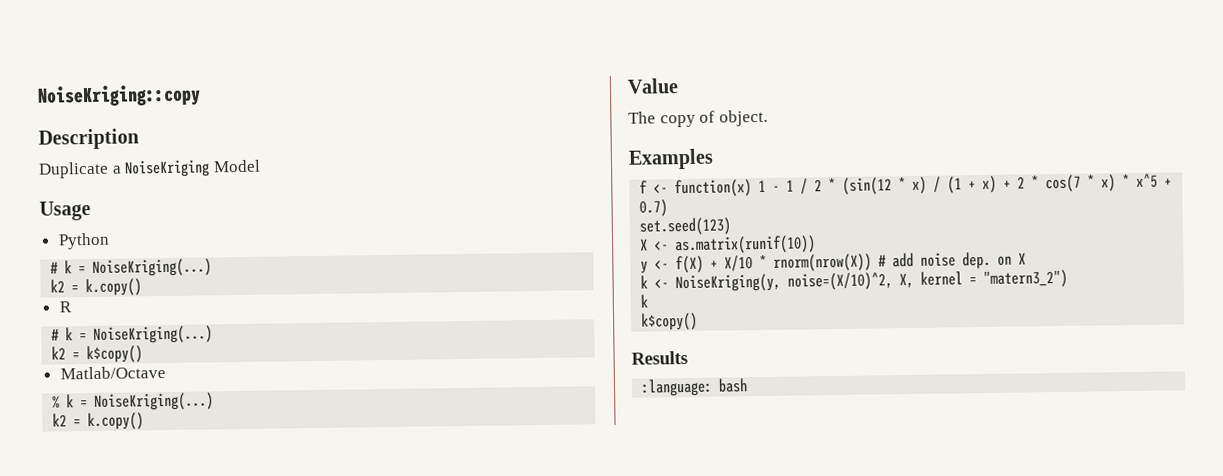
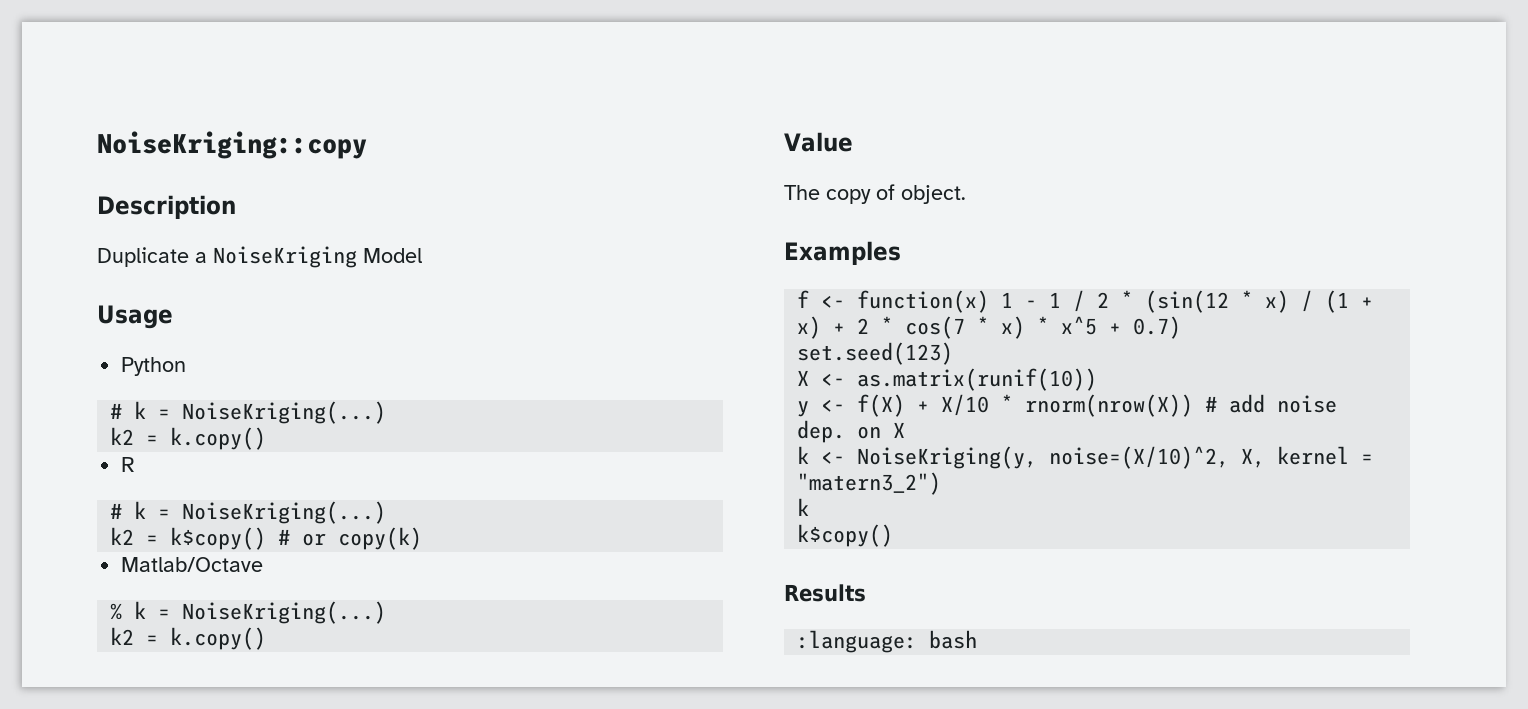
- k2 = k$copy()
+ k2 = k$copy() # or copy(k)

